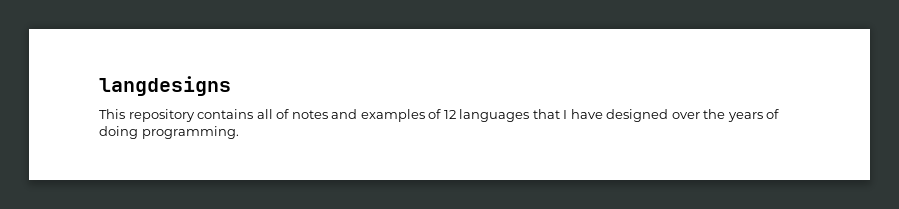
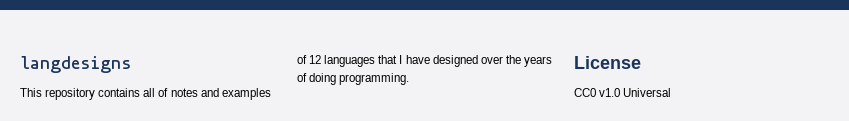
+ License
+ CC0 v1.0 Universal

